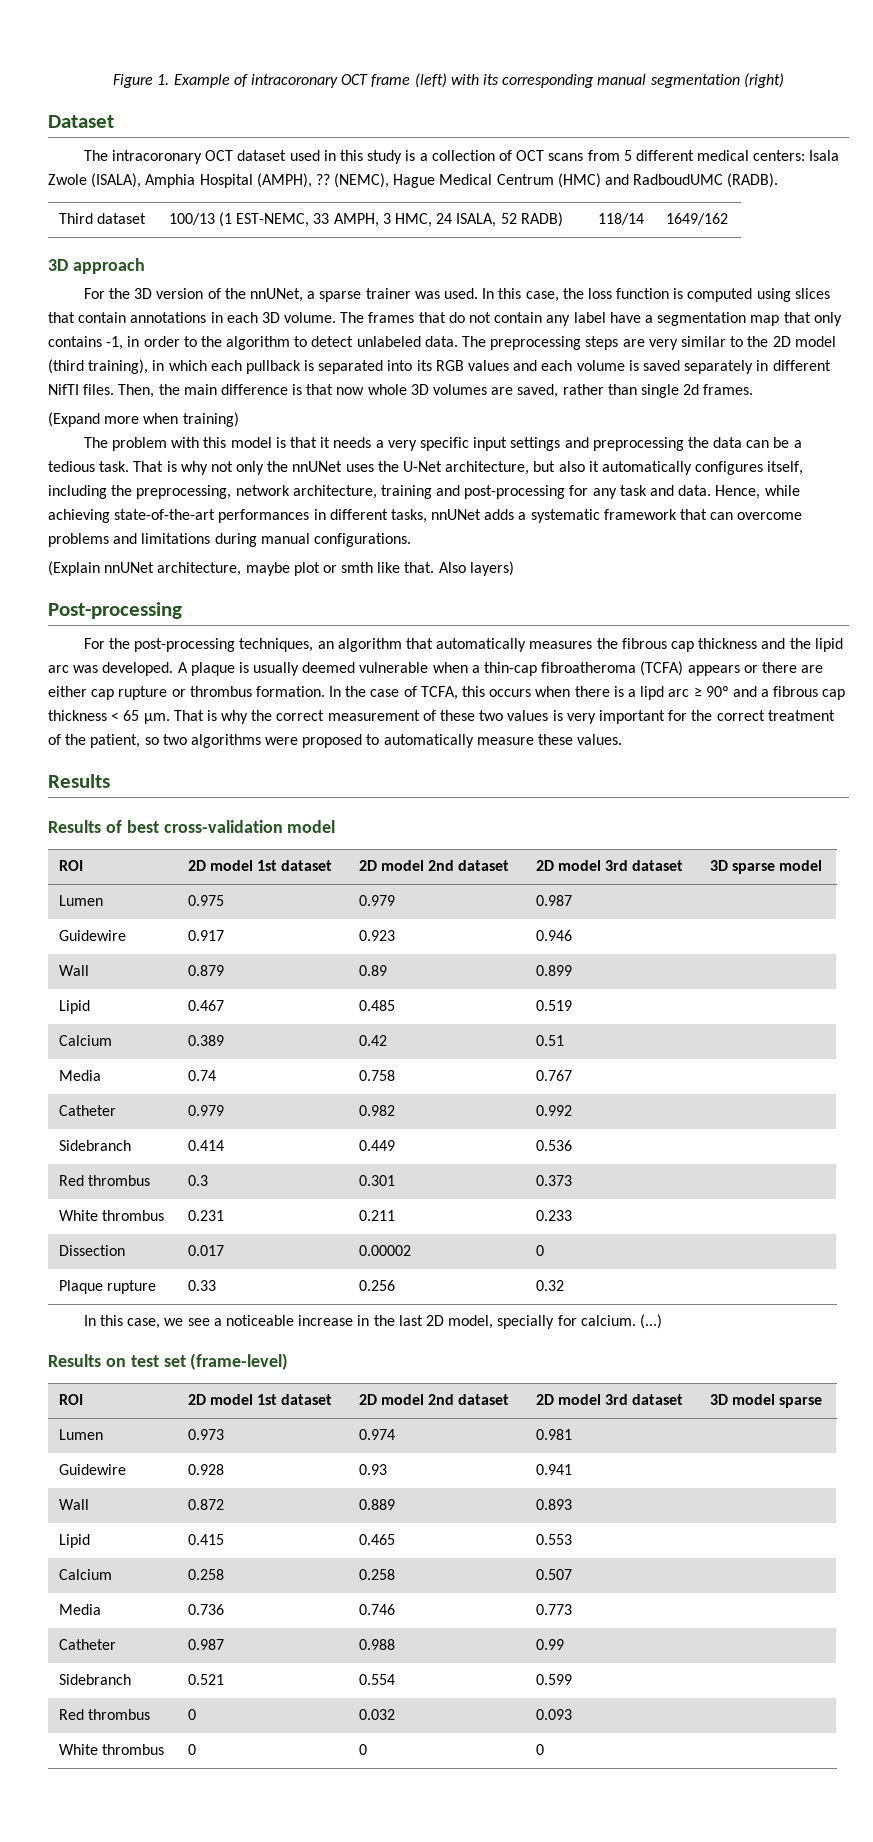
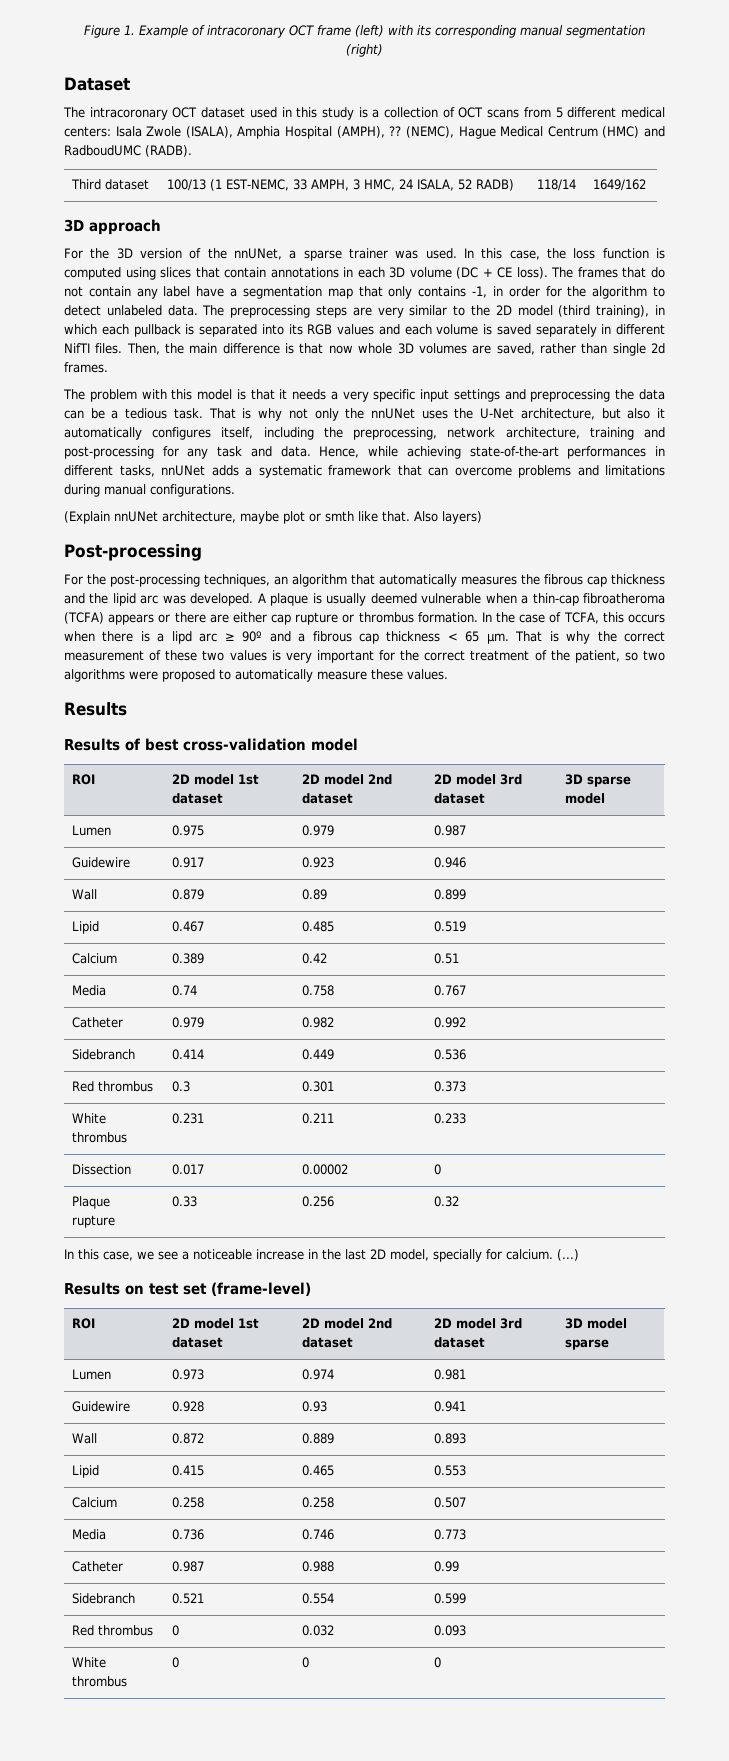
- In this case, the loss function is computed using slices that contain annotations in each 3D volume.
+ In this case, the loss function is computed using slices that contain annotations in each 3D volume (DC + CE loss).
- The frames that do not contain any label have a segmentation map that only contains -1, in order to the algorithm to detect unlabeled data.
+ The frames that do not contain any label have a segmentation map that only contains -1, in order for the algorithm to detect unlabeled data.
- (Expand more when training)

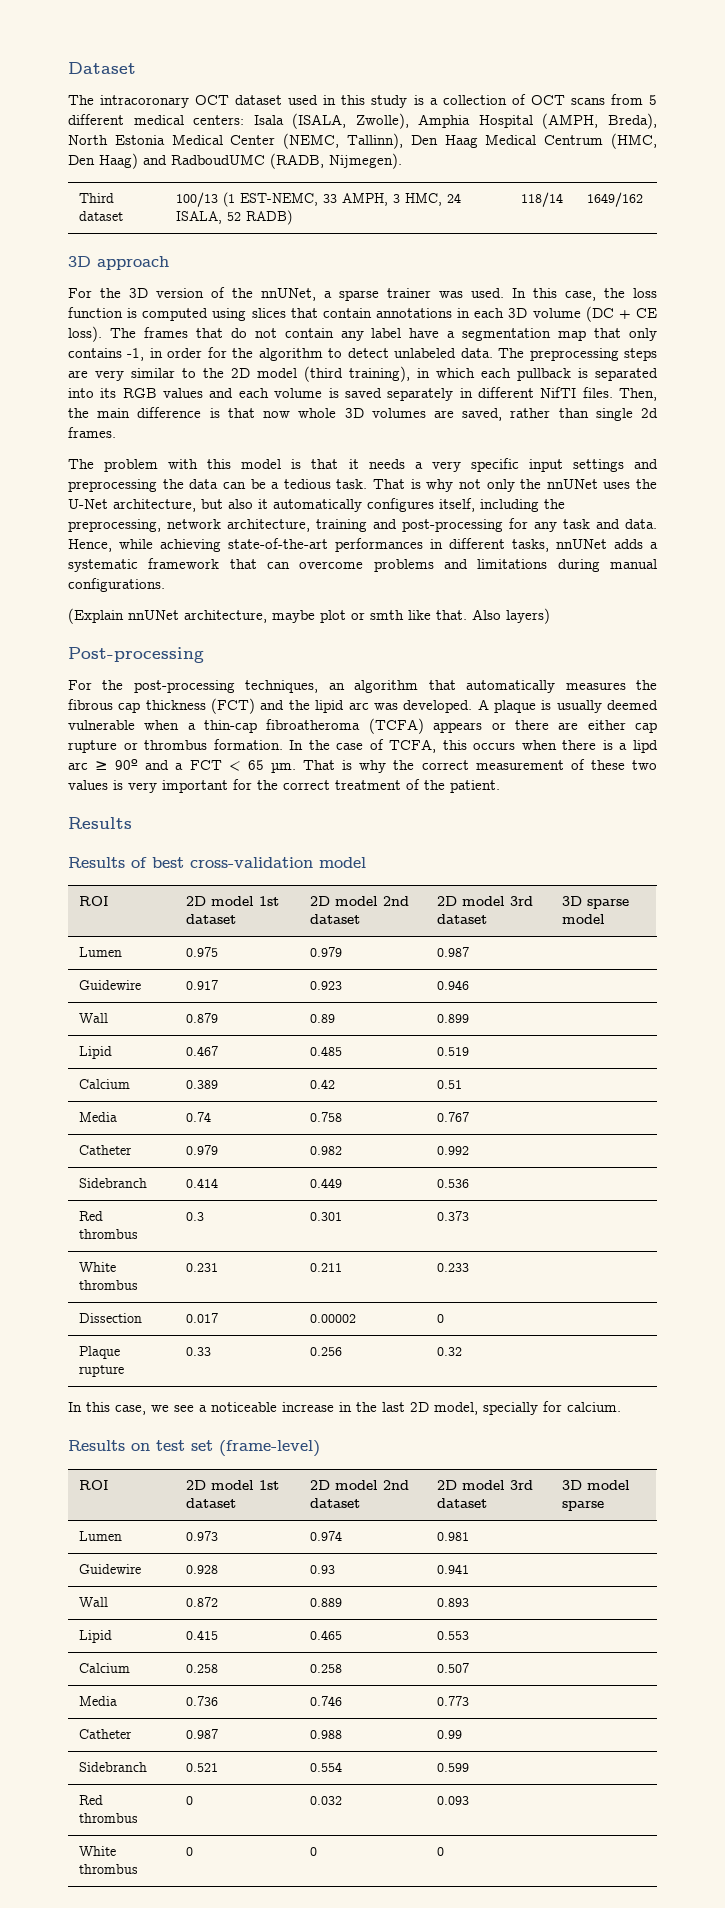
- Figure 1. Example of intracoronary OCT frame (left) with its corresponding manual segmentation (right)
- The intracoronary OCT dataset used in this study is a collection of OCT scans from 5 different medical centers: Isala Zwole (ISALA), Amphia Hospital (AMPH), ?? (NEMC), Hague Medical Centrum (HMC) and RadboudUMC (RADB).
+ The intracoronary OCT dataset used in this study is a collection of OCT scans from 5 different medical centers: Isala (ISALA, Zwolle), Amphia Hospital (AMPH, Breda), North Estonia Medical Center (NEMC, Tallinn), Den Haag Medical Centrum (HMC, Den Haag) and RadboudUMC (RADB, Nijmegen).
- For the post-processing techniques, an algorithm that automatically measures the fibrous cap thickness and the lipid arc was developed.
+ For the post-processing techniques, an algorithm that automatically measures the fibrous cap thickness (FCT) and the lipid arc was developed.
- In the case of TCFA, this occurs when there is a lipd arc ≥ 90º and a fibrous cap thickness < 65 µm.
+ In the case of TCFA, this occurs when there is a lipd arc ≥ 90º and a FCT < 65 µm.
- That is why the correct measurement of these two values is very important for the correct treatment of the patient, so two algorithms were proposed to automatically measure these values.
+ That is why the correct measurement of these two values is very important for the correct treatment of the patient.
- (...)

